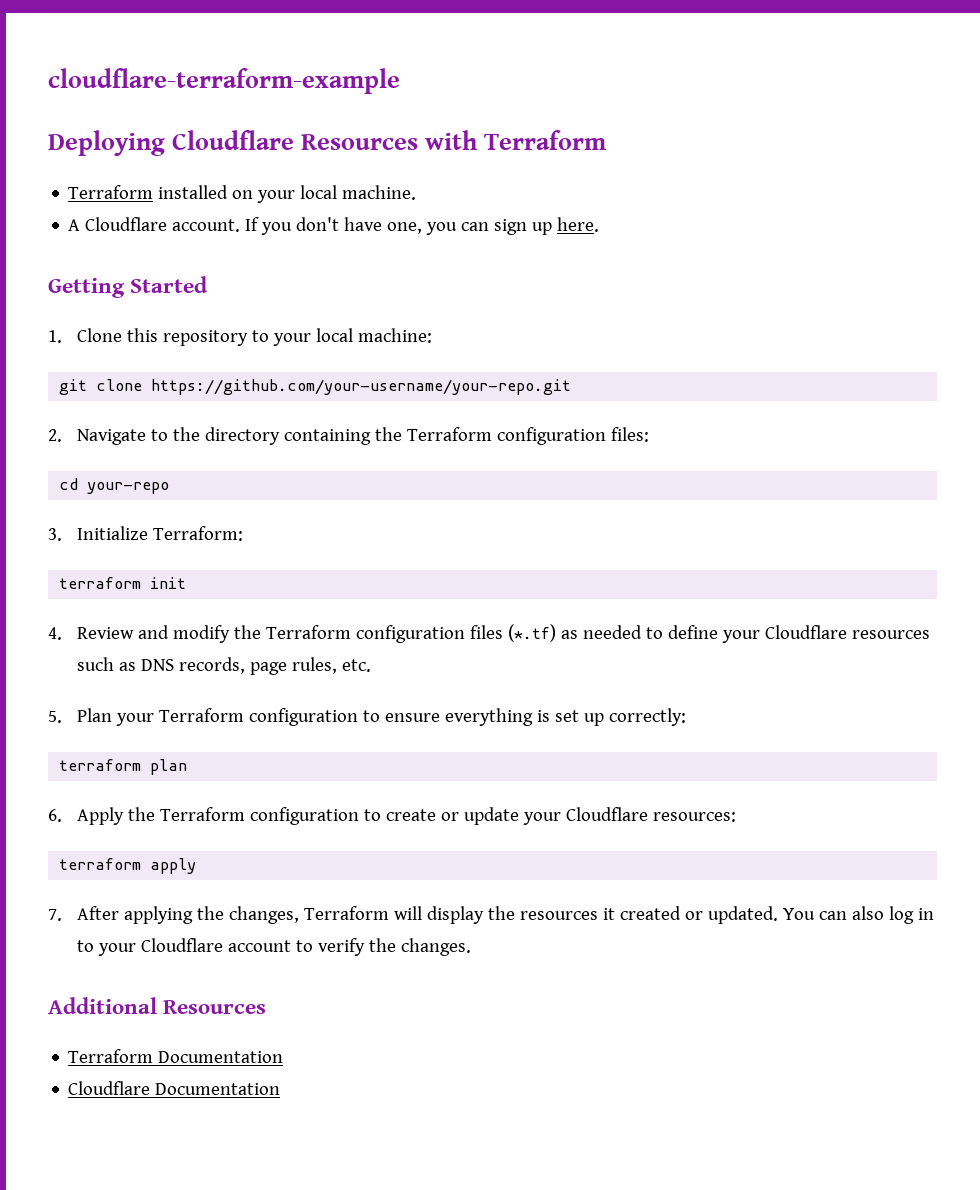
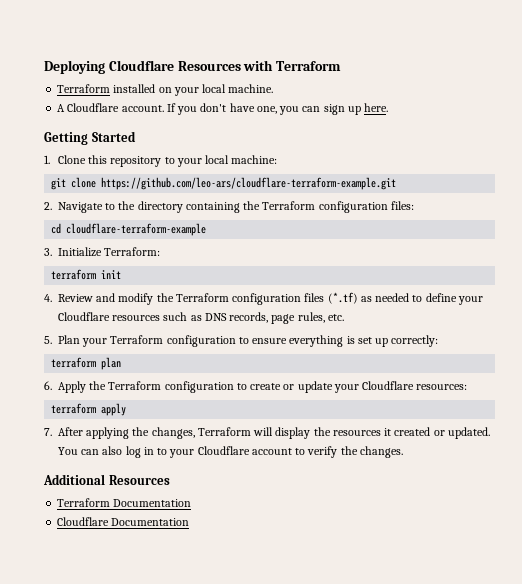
- cloudflare-terraform-example
- git clone https://github.com/your-username/your-repo.git
+ git clone https://github.com/leo-ars/cloudflare-terraform-example.git
- cd your-repo
+ cd cloudflare-terraform-example

